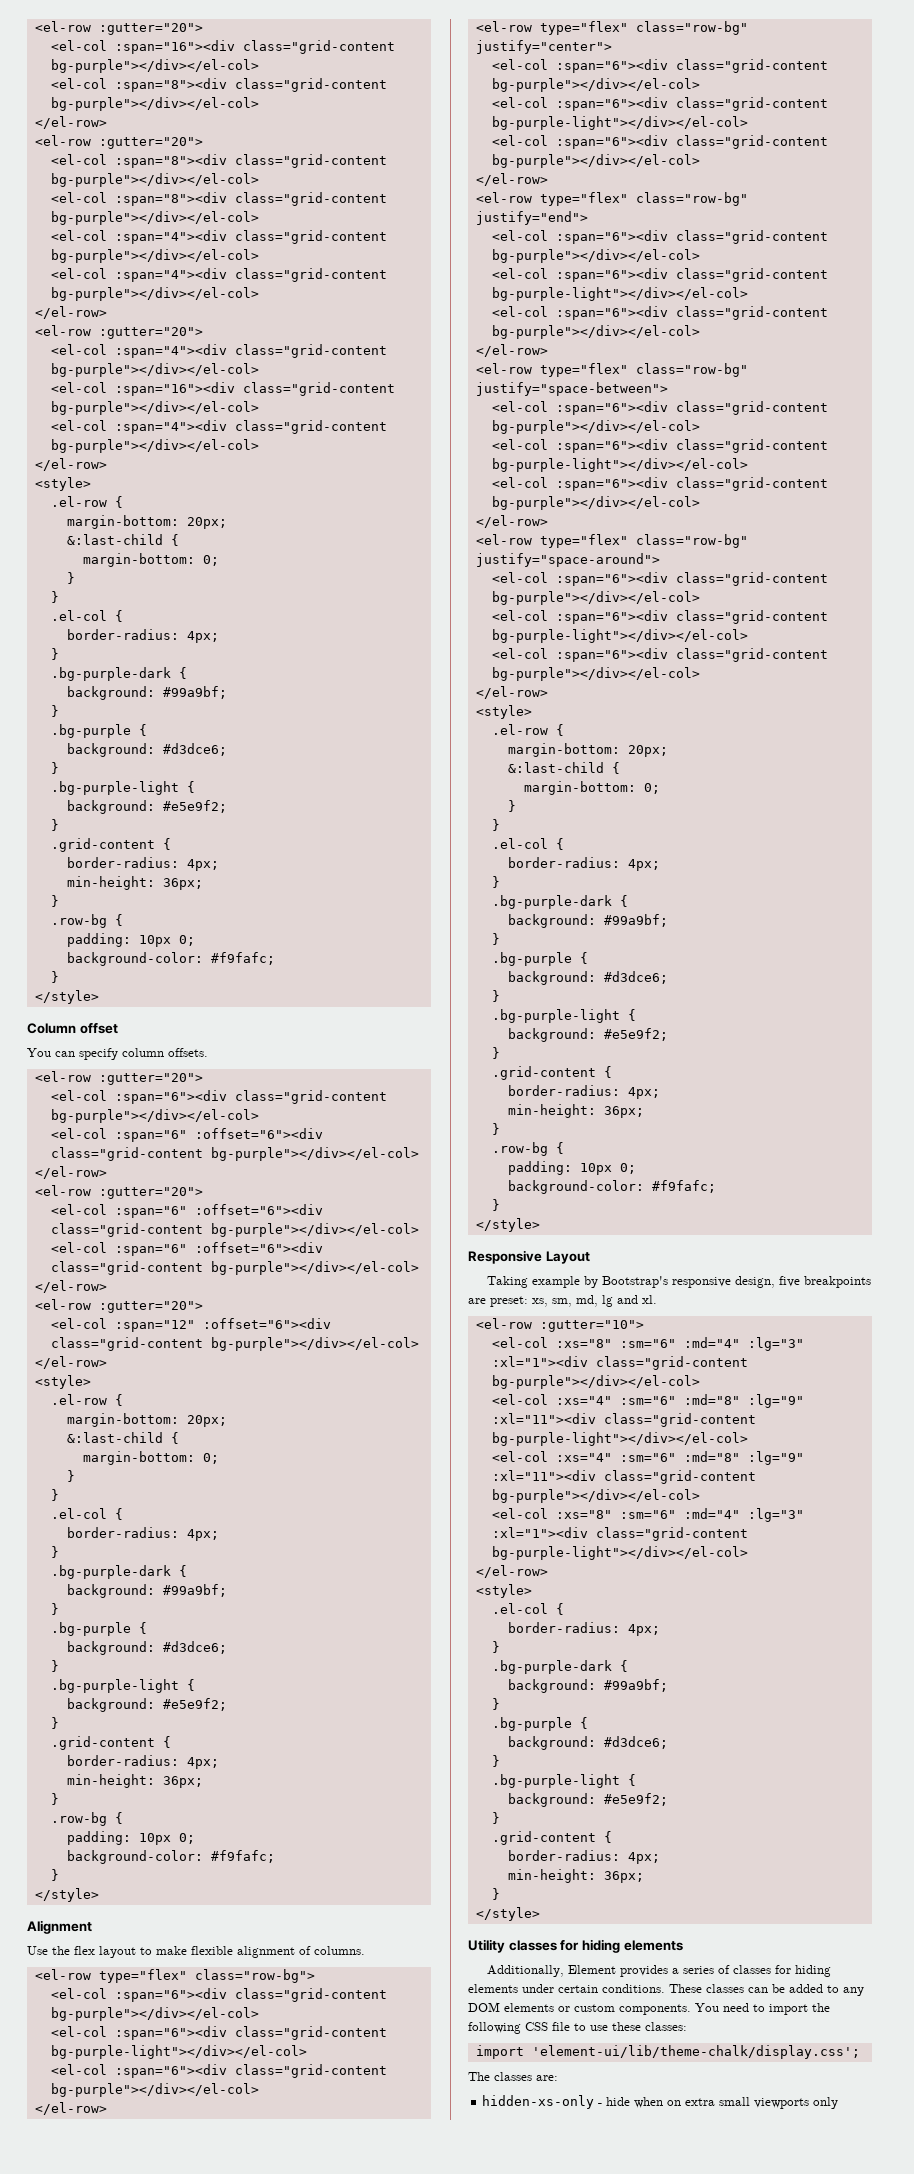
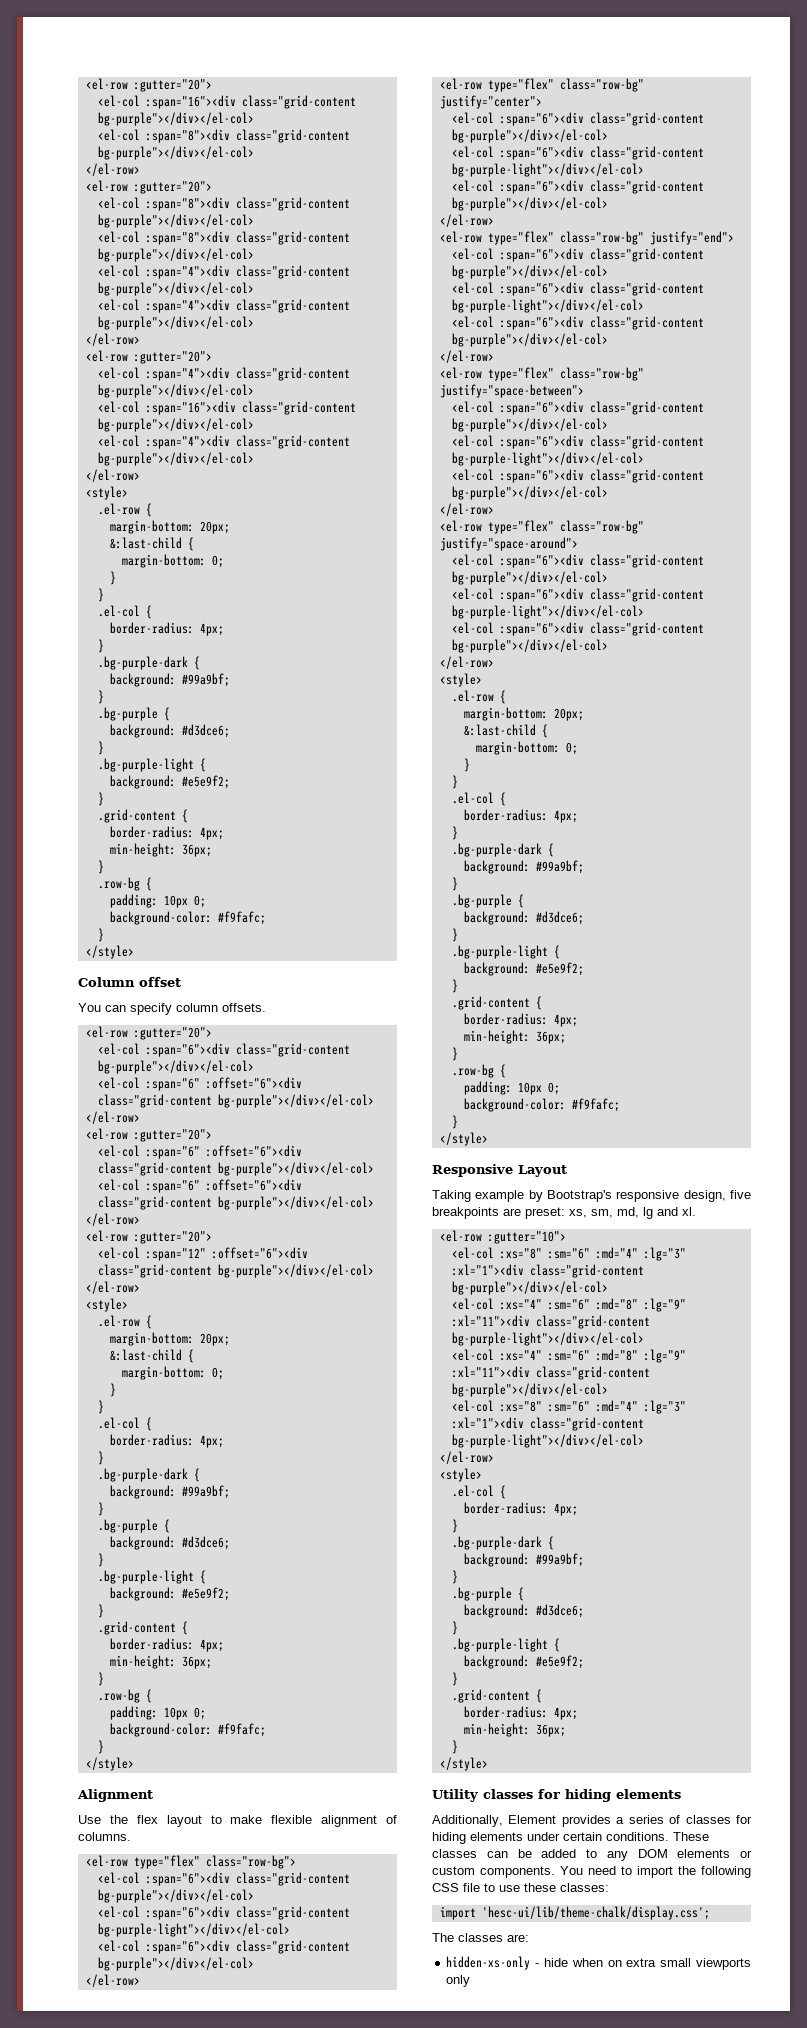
- import 'element-ui/lib/theme-chalk/display.css';
+ import 'hesc-ui/lib/theme-chalk/display.css';

